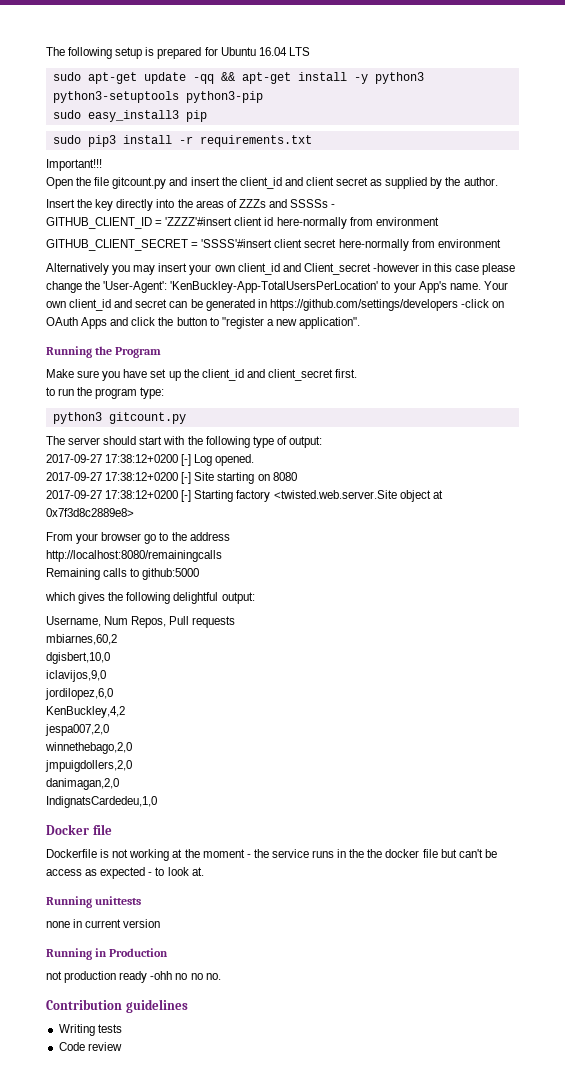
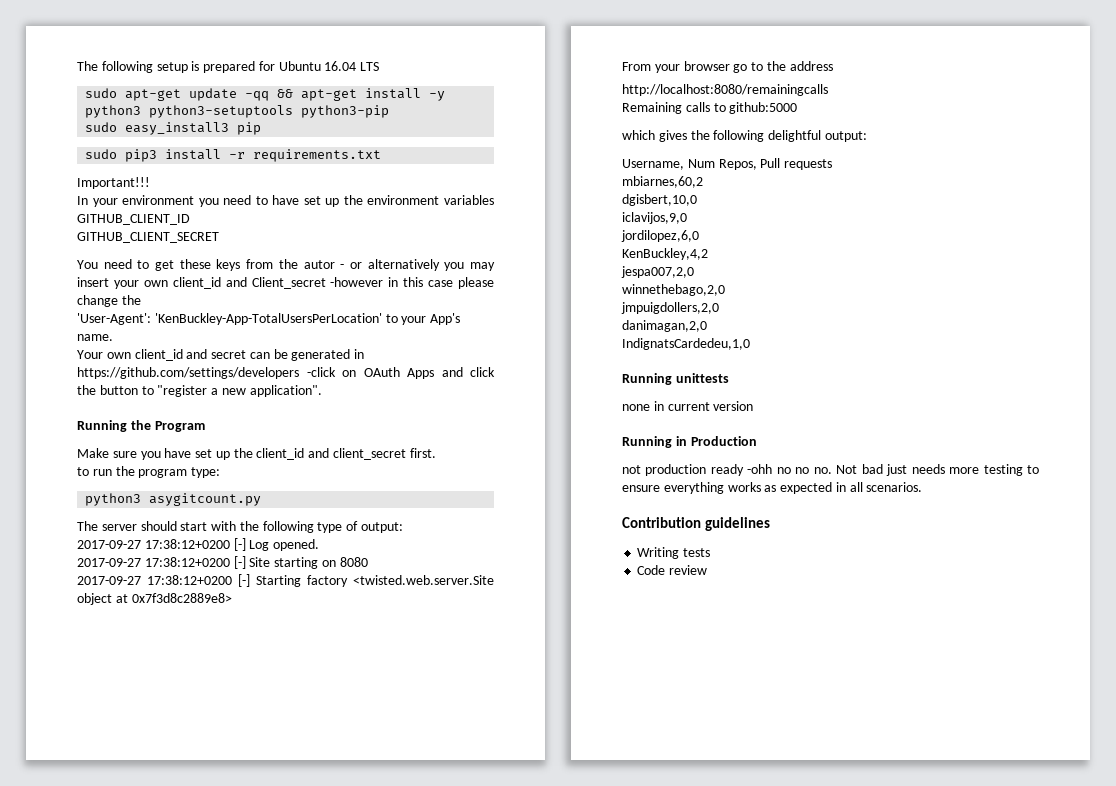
- Open the file gitcount.py and insert the client_id and client secret as supplied by the author.
- Insert the key directly into the areas of ZZZs and SSSSs -
- GITHUB_CLIENT_ID = 'ZZZZ'#insert client id here-normally from environment
- GITHUB_CLIENT_SECRET = 'SSSS'#insert client secret here-normally from environment
- Alternatively you may insert your own client_id and Client_secret -however in this case please change the 'User-Agent': 'KenBuckley-App-TotalUsersPerLocation' to your App's name. Your own client_id and secret can be generated in https://github.com/settings/developers -click on OAuth Apps and click the button to "register a new application".
+ In your environment you need to have set up the environment variables GITHUB_CLIENT_ID
+ GITHUB_CLIENT_SECRET
+ You need to get these keys from the autor - or alternatively you may insert your own client_id and Client_secret -however in this case please change the
+ 'User-Agent': 'KenBuckley-App-TotalUsersPerLocation' to your App's name.
+ Your own client_id and secret can be generated in https://github.com/settings/developers -click on OAuth Apps and click the button to "register a new application".
- python3 gitcount.py
+ python3 asygitcount.py
- Docker file
- Dockerfile is not working at the moment - the service runs in the the docker file but can't be access as expected - to look at.
- not production ready -ohh no no no.
+ not production ready -ohh no no no. Not bad just needs more testing to ensure everything works as expected in all scenarios.

